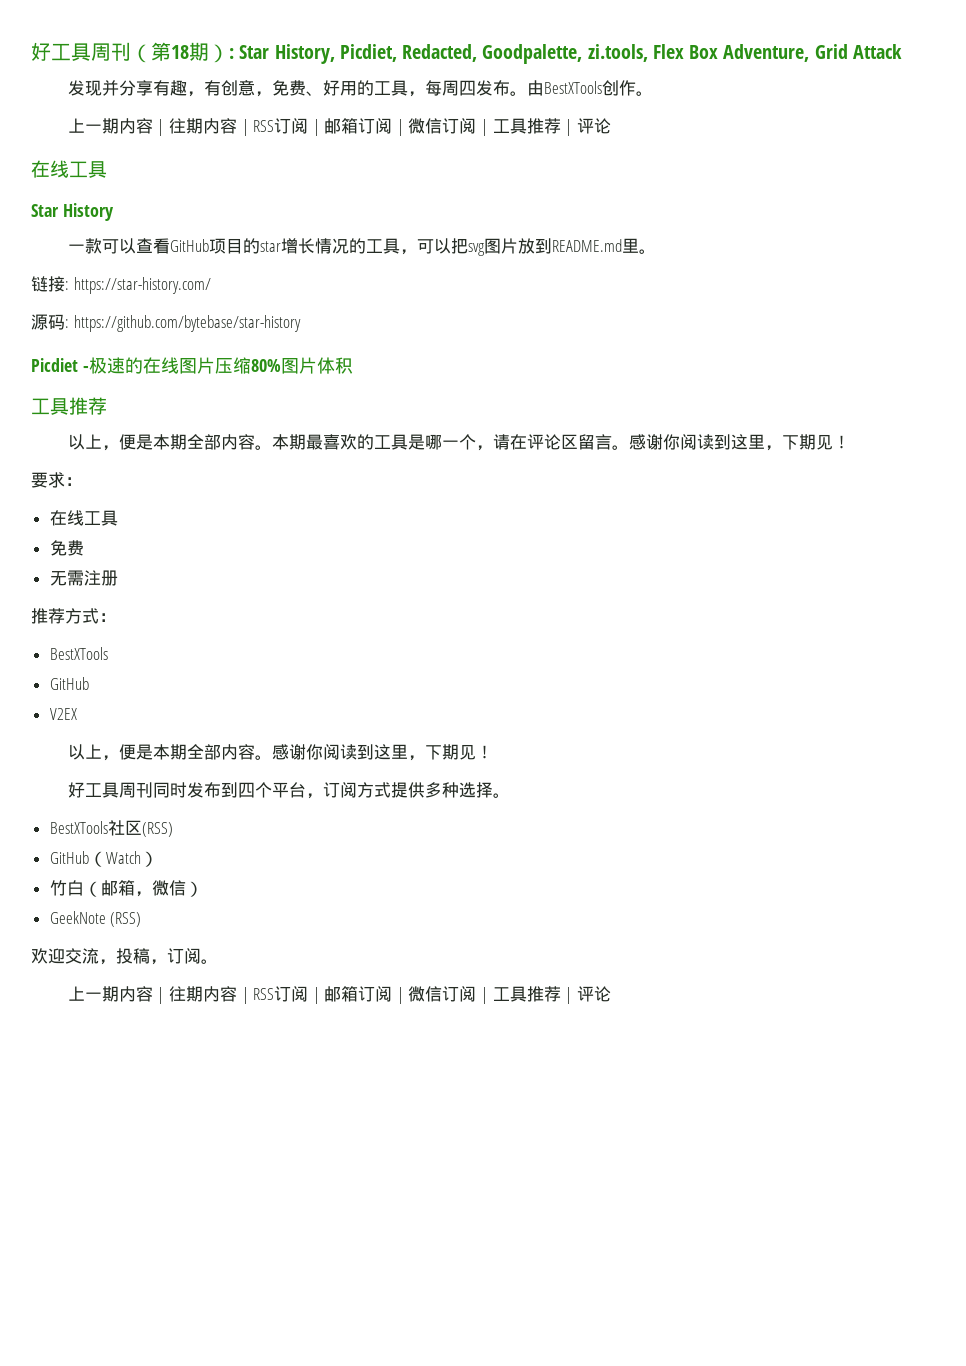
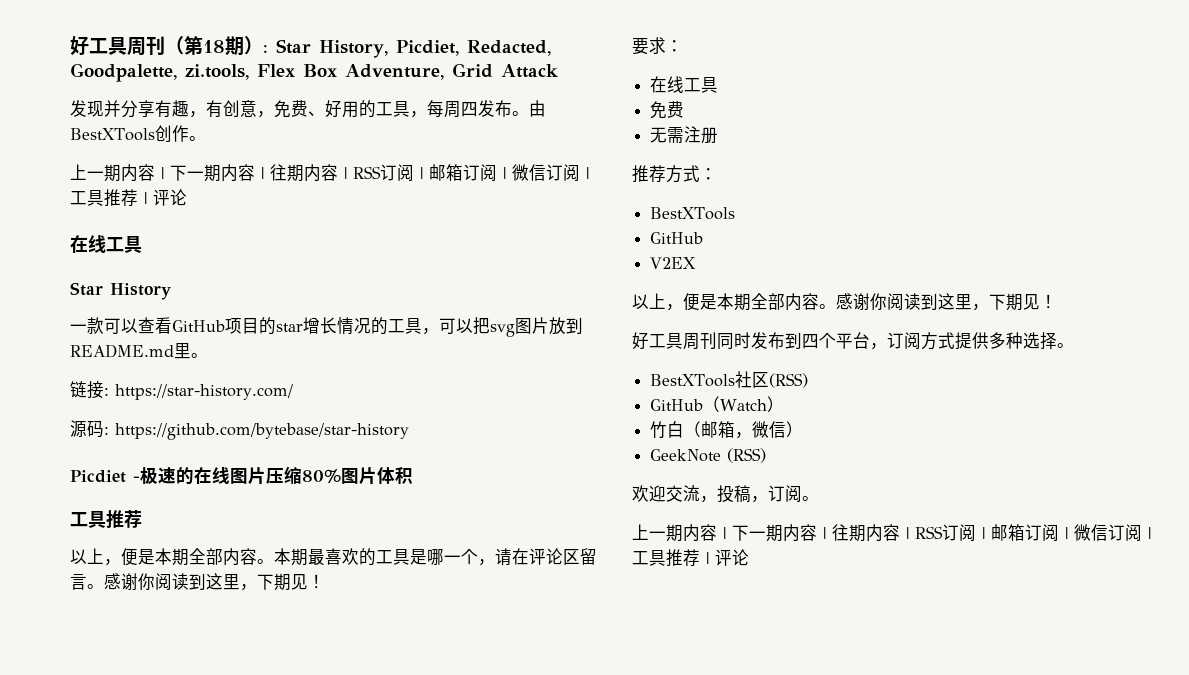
  由BestXTools创作。
- 上一期内容 | 往期内容 | RSS订阅 | 邮箱订阅 | 微信订阅 | 工具推荐 | 评论
+ 上一期内容 | 下一期内容 | 往期内容 | RSS订阅 | 邮箱订阅 | 微信订阅 | 工具推荐 | 评论
  欢迎交流，投稿，订阅。
- 上一期内容 | 往期内容 | RSS订阅 | 邮箱订阅 | 微信订阅 | 工具推荐 | 评论
+ 上一期内容 | 下一期内容 | 往期内容 | RSS订阅 | 邮箱订阅 | 微信订阅 | 工具推荐 | 评论

